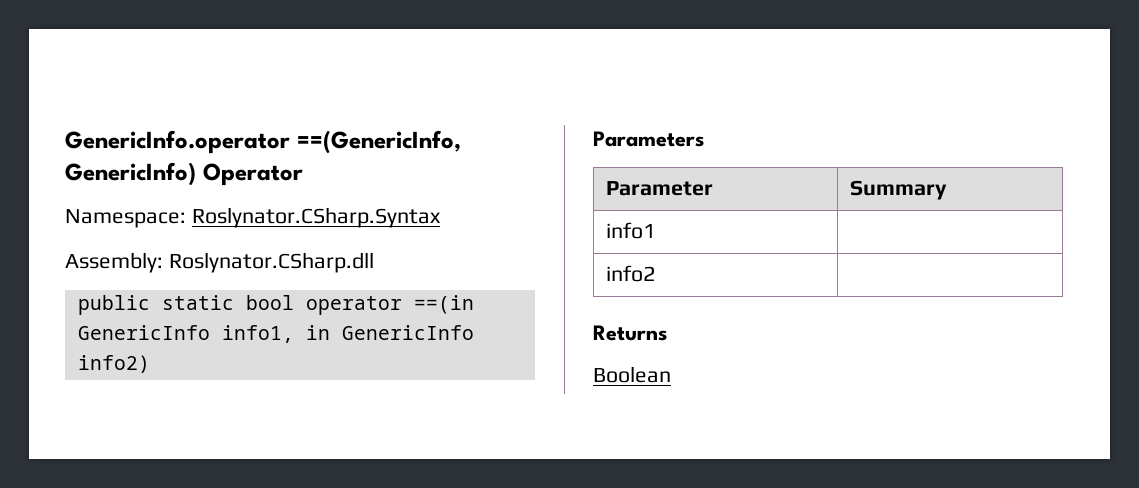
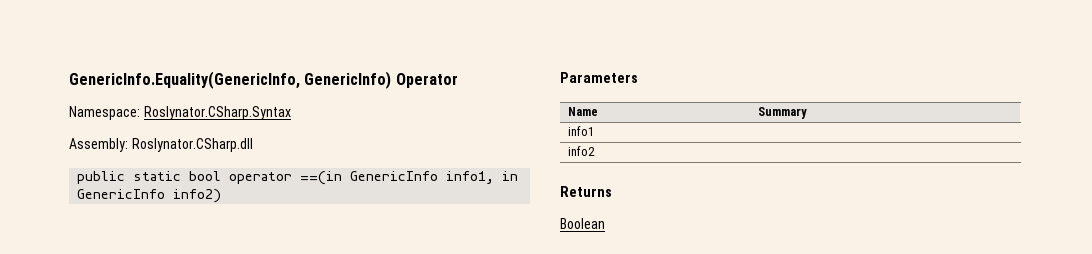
- GenericInfo.operator ==(GenericInfo, GenericInfo) Operator
+ GenericInfo.Equality(GenericInfo, GenericInfo) Operator
- Parameter | Summary
+ Name | Summary

